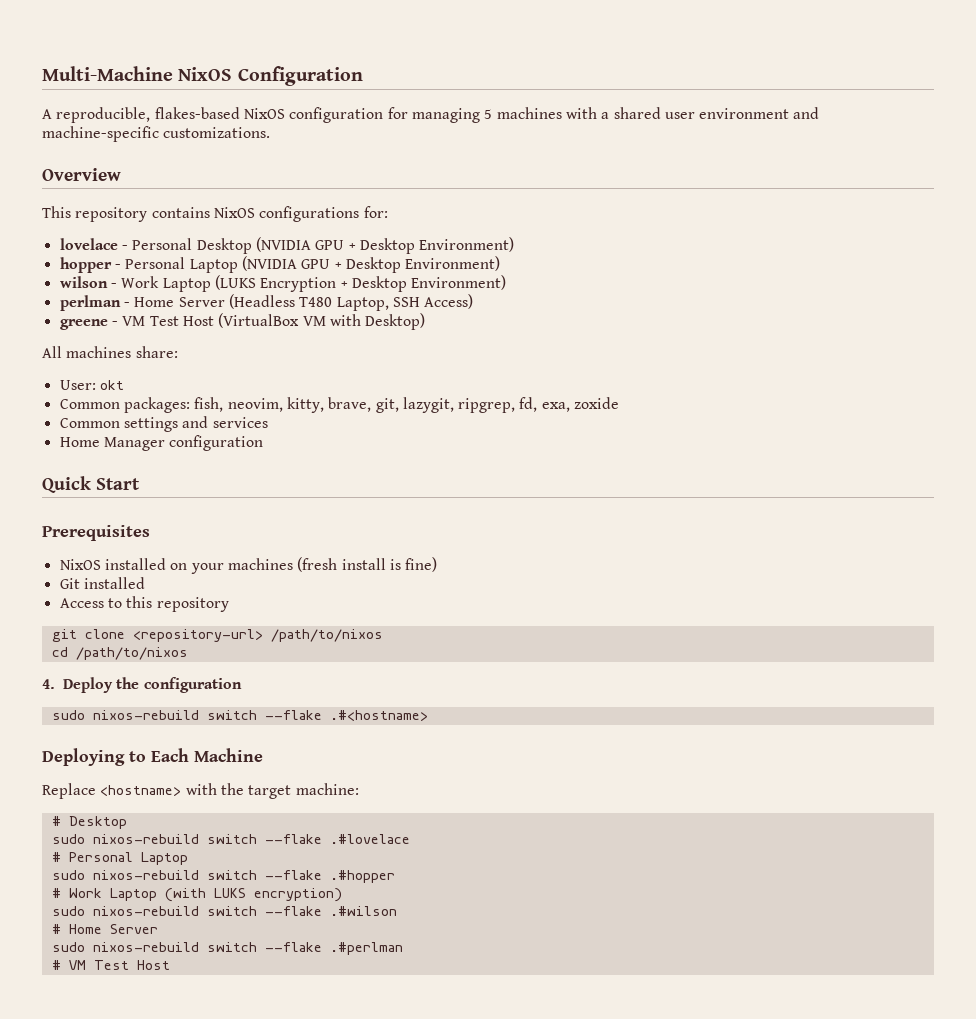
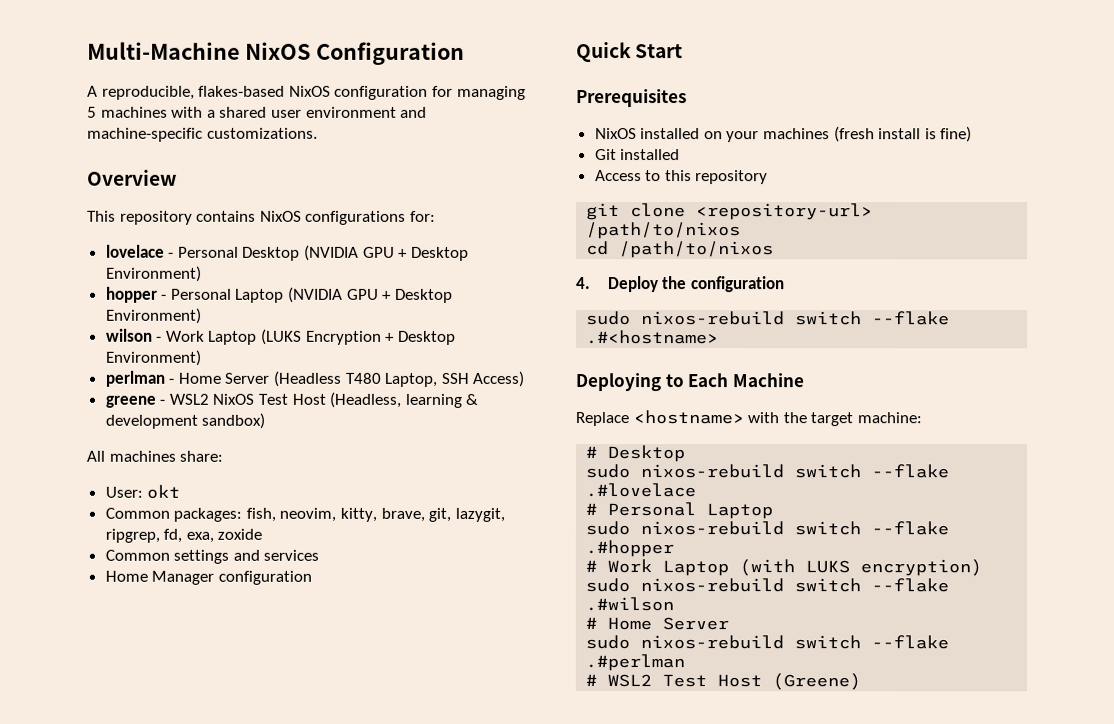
- greene - VM Test Host (VirtualBox VM with Desktop)
+ greene - WSL2 NixOS Test Host (Headless, learning & development sandbox)
- # VM Test Host
+ # WSL2 Test Host (Greene)

